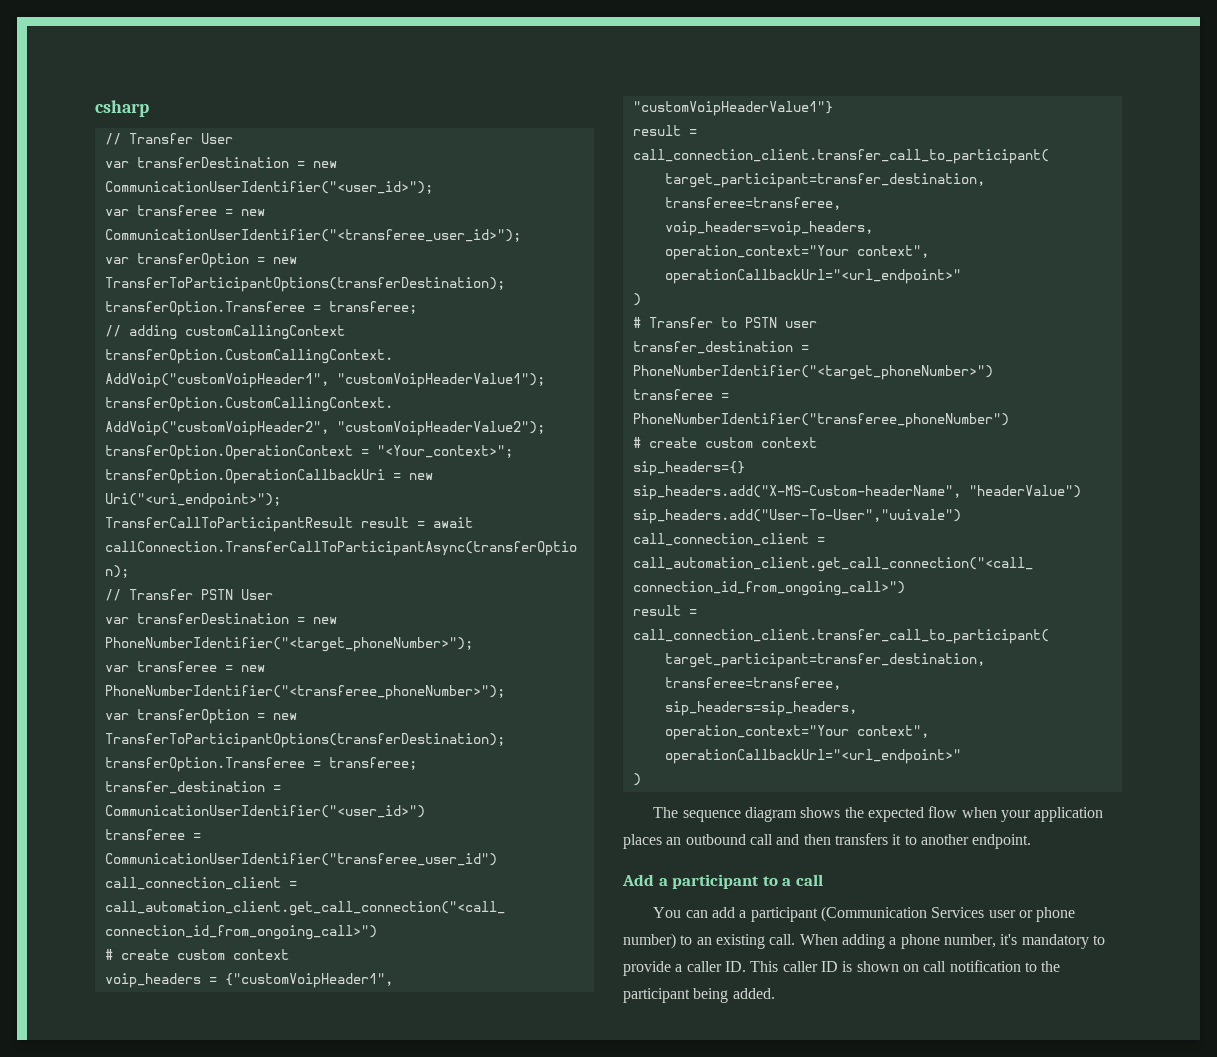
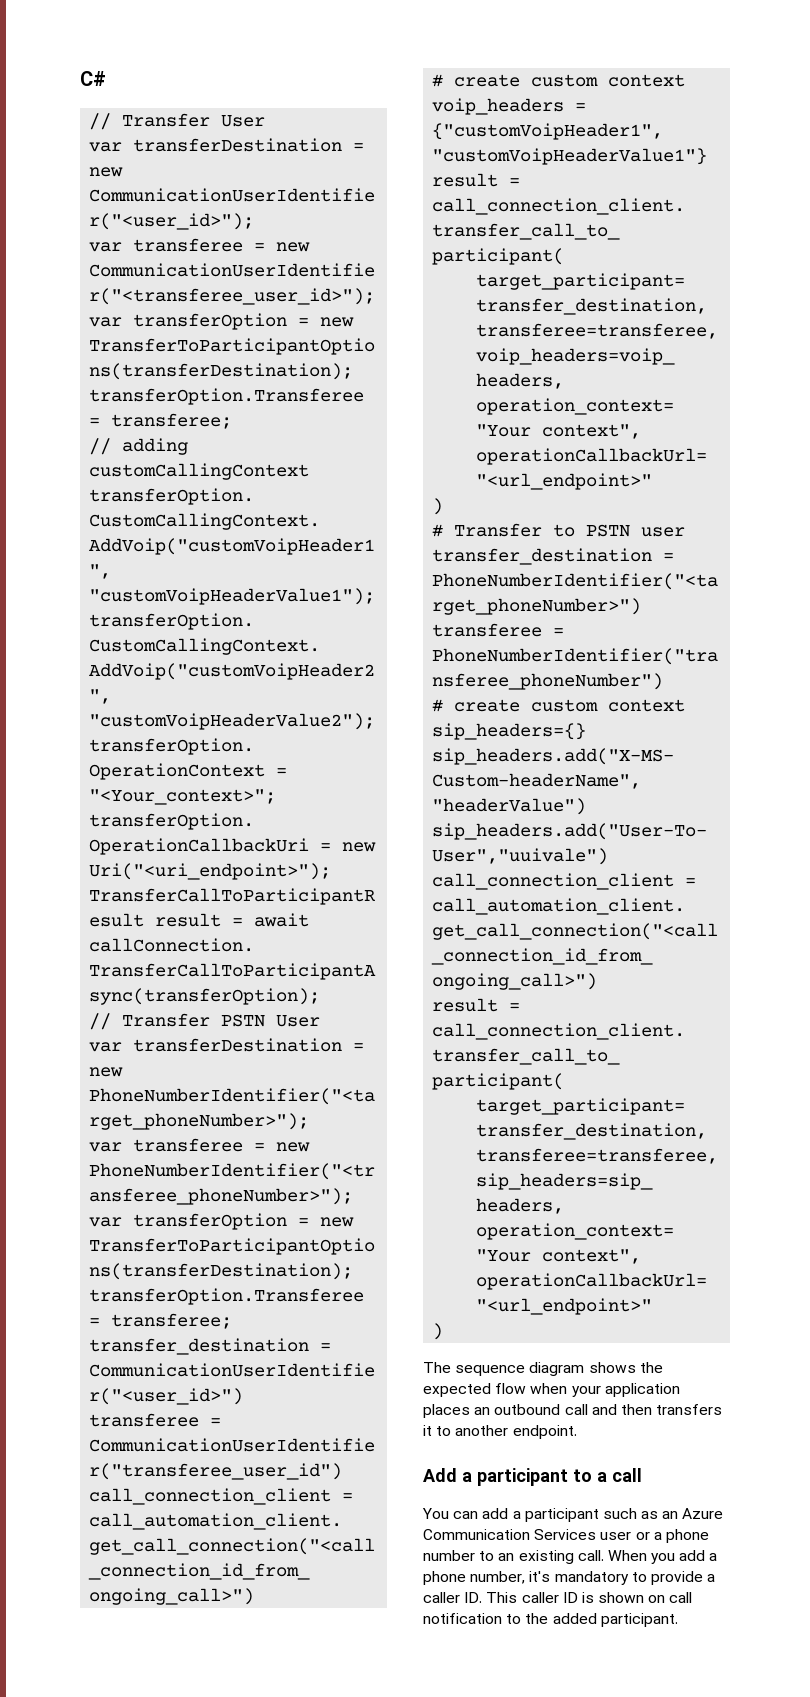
- csharp
+ C#
- You can add a participant (Communication Services user or phone number) to an existing call.
+ You can add a participant such as an Azure Communication Services user or a phone number to an existing call.
- When adding a phone number, it's mandatory to provide a caller ID. This caller ID is shown on call notification to the participant being added.
+ When you add a phone number, it's mandatory to provide a caller ID. This caller ID is shown on call notification to the added participant.

